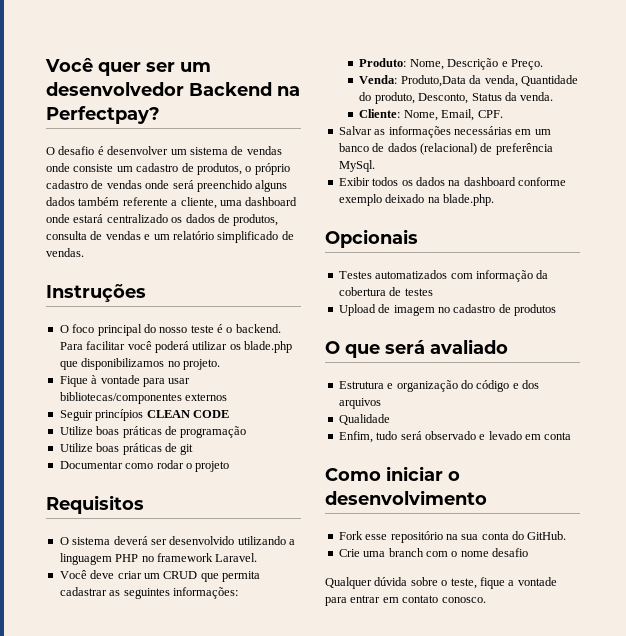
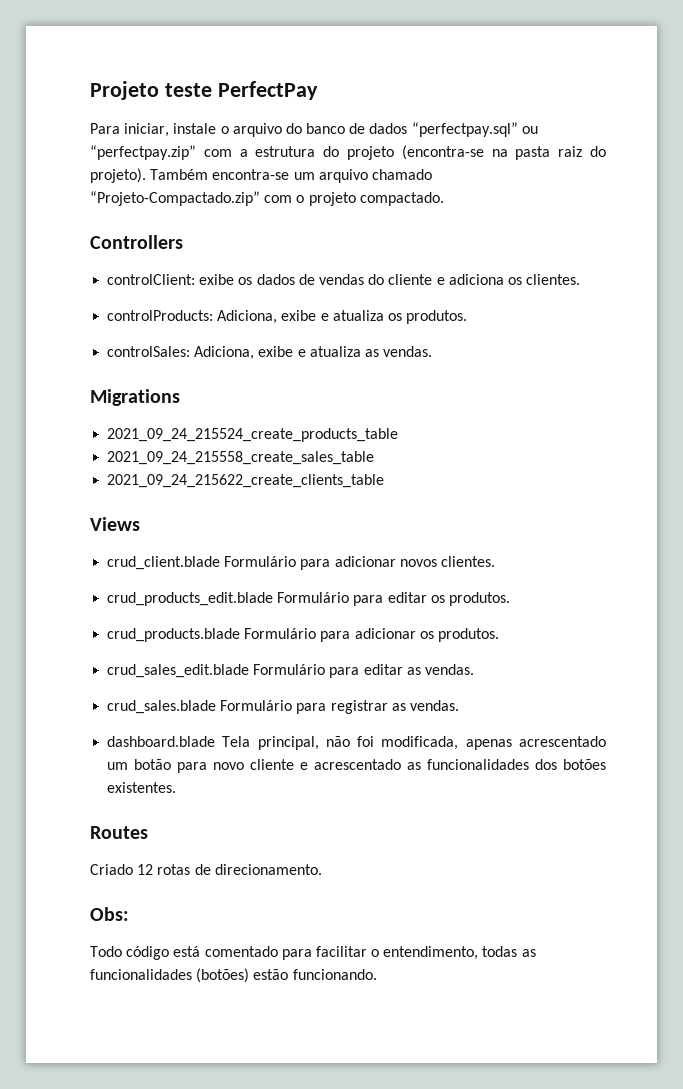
- Você quer ser um desenvolvedor Backend na Perfectpay?
- O desafio é desenvolver um sistema de vendas onde consiste um cadastro de produtos, o próprio cadastro de vendas onde será preenchido alguns dados também referente a cliente, uma dashboard onde estará centralizado os dados de produtos, consulta de vendas e um relatório simplificado de vendas.
- Instruções
- O foco principal do nosso teste é o backend. Para facilitar você poderá utilizar os blade.php que disponibilizamos no projeto.
- Fique à vontade para usar bibliotecas/componentes externos
- Seguir princípios CLEAN CODE
- Utilize boas práticas de programação
- Utilize boas práticas de git
- Documentar como rodar o projeto
- Requisitos
- O sistema deverá ser desenvolvido utilizando a linguagem PHP no framework Laravel.
- Você deve criar um CRUD que permita cadastrar as seguintes informações:
- Produto: Nome, Descrição e Preço.
- Venda: Produto,Data da venda, Quantidade do produto, Desconto, Status da venda.
- Cliente: Nome, Email, CPF.
- Salvar as informações necessárias em um banco de dados (relacional) de preferência MySql.
- Exibir todos os dados na dashboard conforme exemplo deixado na blade.php.
- Opcionais
- Testes automatizados com informação da cobertura de testes
- Upload de imagem no cadastro de produtos
- O que será avaliado
- Estrutura e organização do código e dos arquivos
- Qualidade
- Enfim, tudo será observado e levado em conta
- Como iniciar o desenvolvimento
- Fork esse repositório na sua conta do GitHub.
- Crie uma branch com o nome desafio
- Qualquer dúvida sobre o teste, fique a vontade para entrar em contato conosco.
+ Projeto teste PerfectPay
+ Para iniciar, instale o arquivo do banco de dados “perfectpay.sql” ou “perfectpay.zip” com a estrutura do projeto (encontra-se na pasta raiz do projeto). Também encontra-se um arquivo chamado “Projeto-Compactado.zip” com o projeto compactado.
+ Controllers
+ controlClient: exibe os dados de vendas do cliente e adiciona os clientes.
+ controlProducts: Adiciona, exibe e atualiza os produtos.
+ controlSales: Adiciona, exibe e atualiza as vendas.
+ Migrations
+ 2021_09_24_215524_create_products_table
+ 2021_09_24_215558_create_sales_table
+ 2021_09_24_215622_create_clients_table
+ Views
+ crud_client.blade Formulário para adicionar novos clientes.
+ crud_products_edit.blade Formulário para editar os produtos.
+ crud_products.blade Formulário para adicionar os produtos.
+ crud_sales_edit.blade Formulário para editar as vendas.
+ crud_sales.blade Formulário para registrar as vendas.
+ dashboard.blade Tela principal, não foi modificada, apenas acrescentado um botão para novo cliente e acrescentado as funcionalidades dos botões existentes.
+ Routes
+ Criado 12 rotas de direcionamento.
+ Obs:
+ Todo código está comentado para facilitar o entendimento, todas as funcionalidades (botões) estão funcionando.

